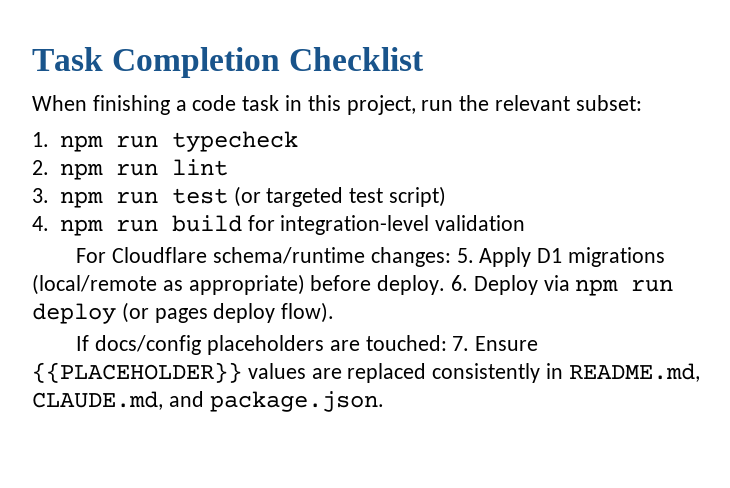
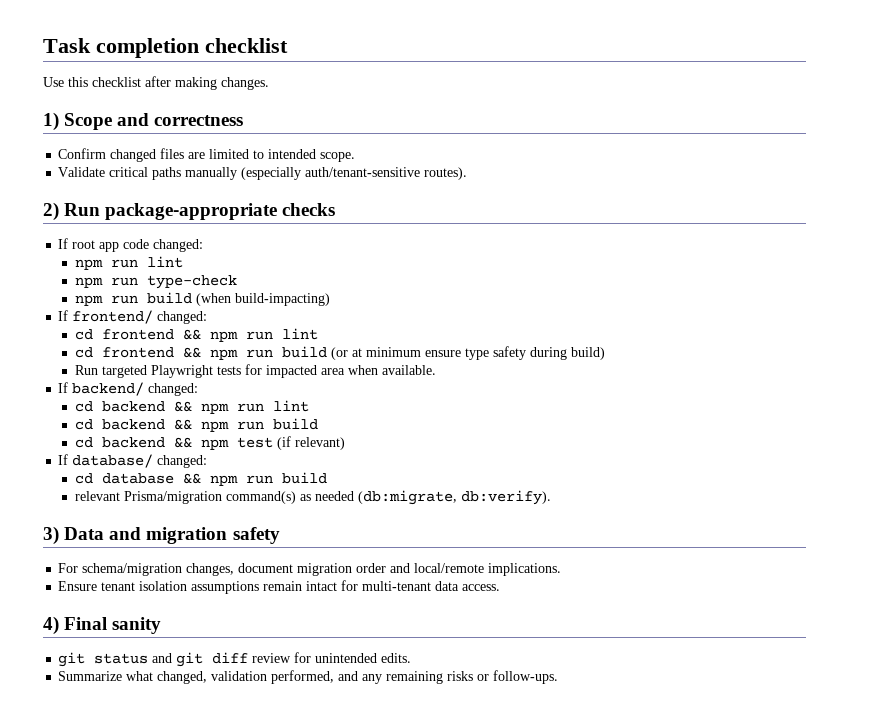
- Task Completion Checklist
- When finishing a code task in this project, run the relevant subset:
- 1. npm run typecheck
- 2. npm run lint
- 3. npm run test (or targeted test script)
- 4. npm run build for integration-level validation
- For Cloudflare schema/runtime changes: 5. Apply D1 migrations (local/remote as appropriate) before deploy. 6. Deploy via npm run deploy (or pages deploy flow).
- If docs/config placeholders are touched: 7. Ensure {{PLACEHOLDER}} values are replaced consistently in README.md, CLAUDE.md, and package.json.
+ Task completion checklist
+ Use this checklist after making changes.
+ 1) Scope and correctness
+ Confirm changed files are limited to intended scope.
+ Validate critical paths manually (especially auth/tenant-sensitive routes).
+ 2) Run package-appropriate checks
+ If root app code changed:
+ npm run lint
+ npm run type-check
+ npm run build (when build-impacting)
+ If frontend/ changed:
+ cd frontend && npm run lint
+ cd frontend && npm run build (or at minimum ensure type safety during build)
+ Run targeted Playwright tests for impacted area when available.
+ If backend/ changed:
+ cd backend && npm run lint
+ cd backend && npm run build
+ cd backend && npm test (if relevant)
+ If database/ changed:
+ cd database && npm run build
+ relevant Prisma/migration command(s) as needed (db:migrate, db:verify).
+ 3) Data and migration safety
+ For schema/migration changes, document migration order and local/remote implications.
+ Ensure tenant isolation assumptions remain intact for multi-tenant data access.
+ 4) Final sanity
+ git status and git diff review for unintended edits.
+ Summarize what changed, validation performed, and any remaining risks or follow-ups.

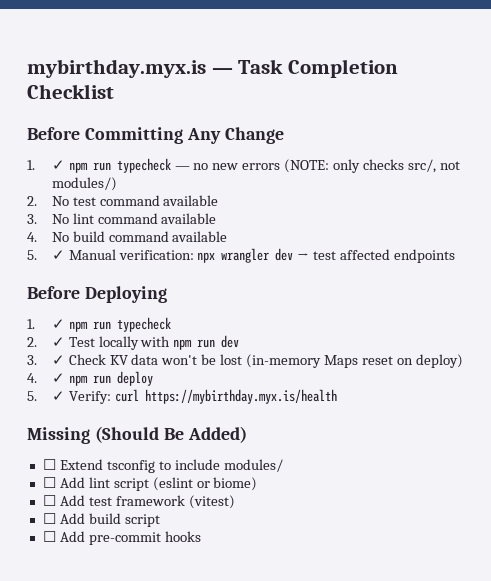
- Task completion checklist
- Use this checklist after making changes.
- 1) Scope and correctness
- Confirm changed files are limited to intended scope.
- Validate critical paths manually (especially auth/tenant-sensitive routes).
- 2) Run package-appropriate checks
- If root app code changed:
- npm run lint
- npm run type-check
- npm run build (when build-impacting)
- If frontend/ changed:
- cd frontend && npm run lint
- cd frontend && npm run build (or at minimum ensure type safety during build)
- Run targeted Playwright tests for impacted area when available.
- If backend/ changed:
- cd backend && npm run lint
- cd backend && npm run build
- cd backend && npm test (if relevant)
- If database/ changed:
- cd database && npm run build
- relevant Prisma/migration command(s) as needed (db:migrate, db:verify).
- 3) Data and migration safety
- For schema/migration changes, document migration order and local/remote implications.
- Ensure tenant isolation assumptions remain intact for multi-tenant data access.
- 4) Final sanity
- git status and git diff review for unintended edits.
- Summarize what changed, validation performed, and any remaining risks or follow-ups.
+ mybirthday.myx.is — Task Completion Checklist
+ Before Committing Any Change
+ 1. ✓ npm run typecheck — no new errors (NOTE: only checks src/, not modules/)
+ 2. No test command available
+ 3. No lint command available
+ 4. No build command available
+ 5. ✓ Manual verification: npx wrangler dev → test affected endpoints
+ Before Deploying
+ 1. ✓ npm run typecheck
+ 2. ✓ Test locally with npm run dev
+ 3. ✓ Check KV data won't be lost (in-memory Maps reset on deploy)
+ 4. ✓ npm run deploy
+ 5. ✓ Verify: curl https://mybirthday.myx.is/health
+ Missing (Should Be Added)
+ ☐ Extend tsconfig to include modules/
+ ☐ Add lint script (eslint or biome)
+ ☐ Add test framework (vitest)
+ ☐ Add build script
+ ☐ Add pre-commit hooks

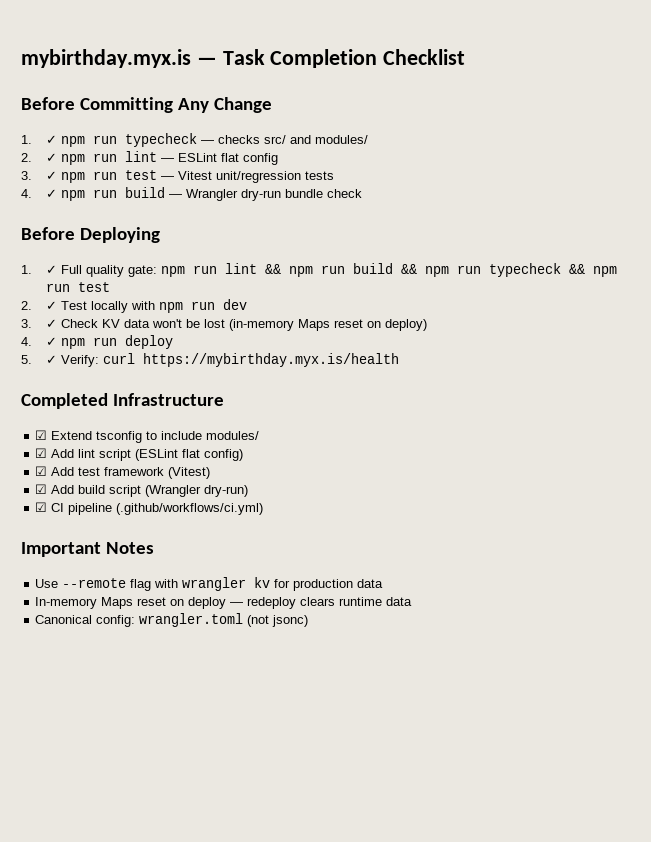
- 1. ✓ npm run typecheck — no new errors (NOTE: only checks src/, not modules/)
- 2. No test command available
- 3. No lint command available
- 4. No build command available
- 5. ✓ Manual verification: npx wrangler dev → test affected endpoints
+ 1. ✓ npm run typecheck — checks src/ and modules/
+ 2. ✓ npm run lint — ESLint flat config
+ 3. ✓ npm run test — Vitest unit/regression tests
+ 4. ✓ npm run build — Wrangler dry-run bundle check
  Before Deploying
- 1. ✓ npm run typecheck
+ 1. ✓ Full quality gate: npm run lint && npm run build && npm run typecheck && npm run test
- Missing (Should Be Added)
- ☐ Extend tsconfig to include modules/
+ Completed Infrastructure
+ ☑ Extend tsconfig to include modules/
- ☐ Add lint script (eslint or biome)
- ☐ Add test framework (vitest)
- ☐ Add build script
- ☐ Add pre-commit hooks
+ ☑ Add lint script (ESLint flat config)
+ ☑ Add test framework (Vitest)
+ ☑ Add build script (Wrangler dry-run)
+ ☑ CI pipeline (.github/workflows/ci.yml)
+ Important Notes
+ Use --remote flag with wrangler kv for production data
+ In-memory Maps reset on deploy — redeploy clears runtime data
+ Canonical config: wrangler.toml (not jsonc)

